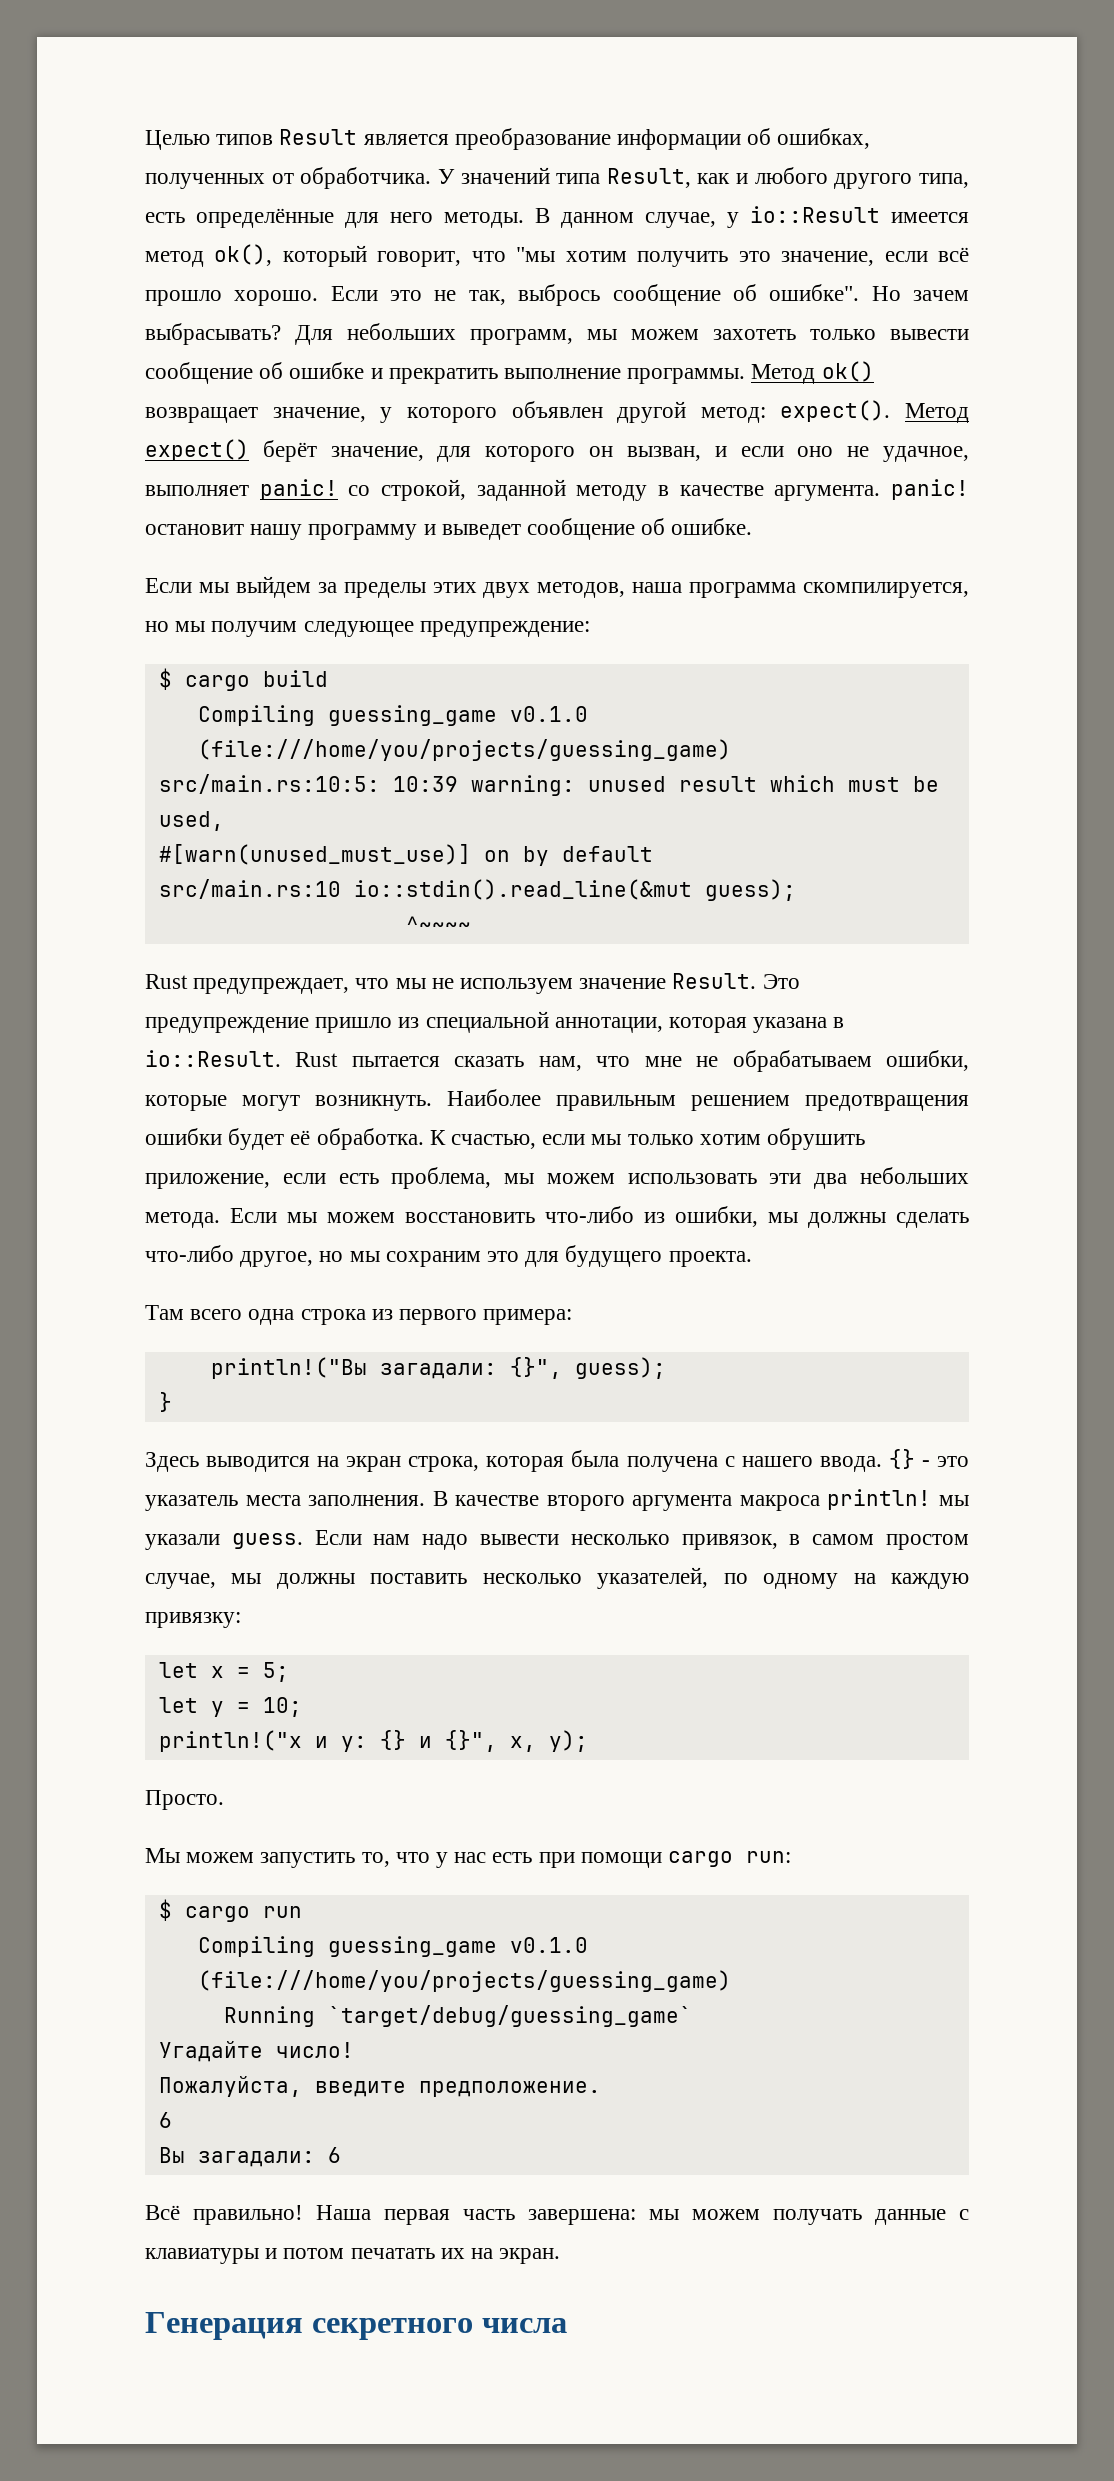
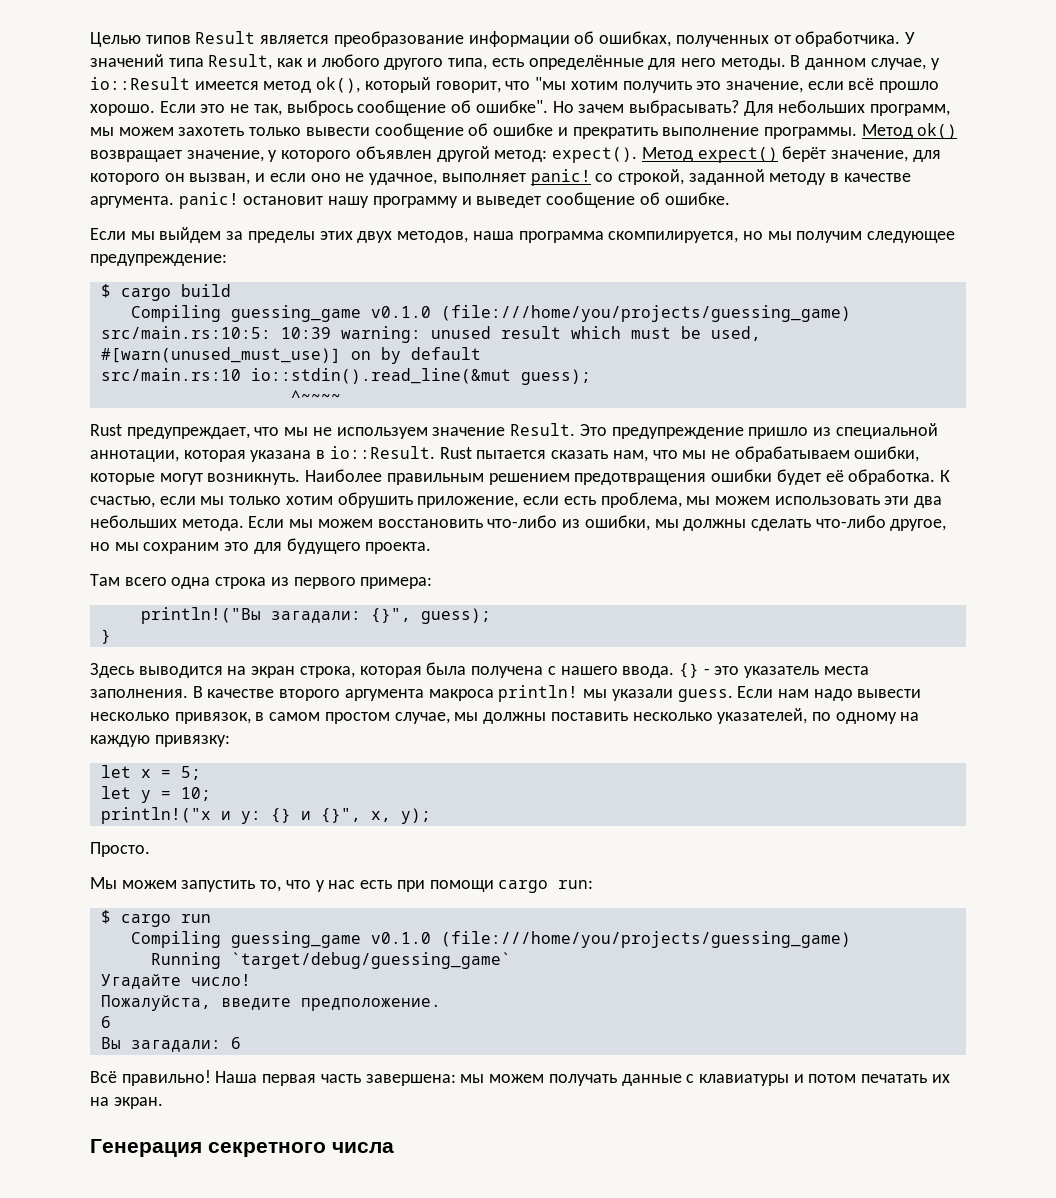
- Rust пытается сказать нам, что мне не обрабатываем ошибки, которые могут возникнуть.
+ Rust пытается сказать нам, что мы не обрабатываем ошибки, которые могут возникнуть.

